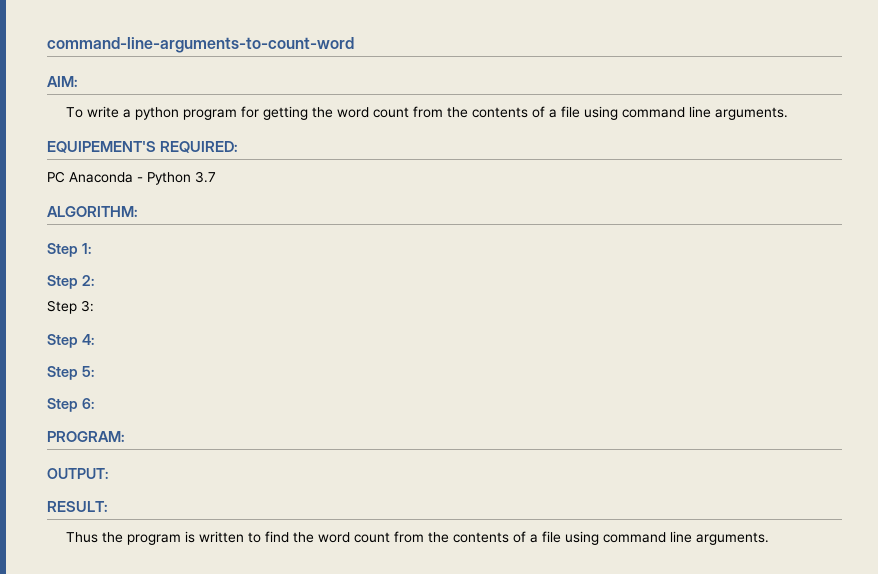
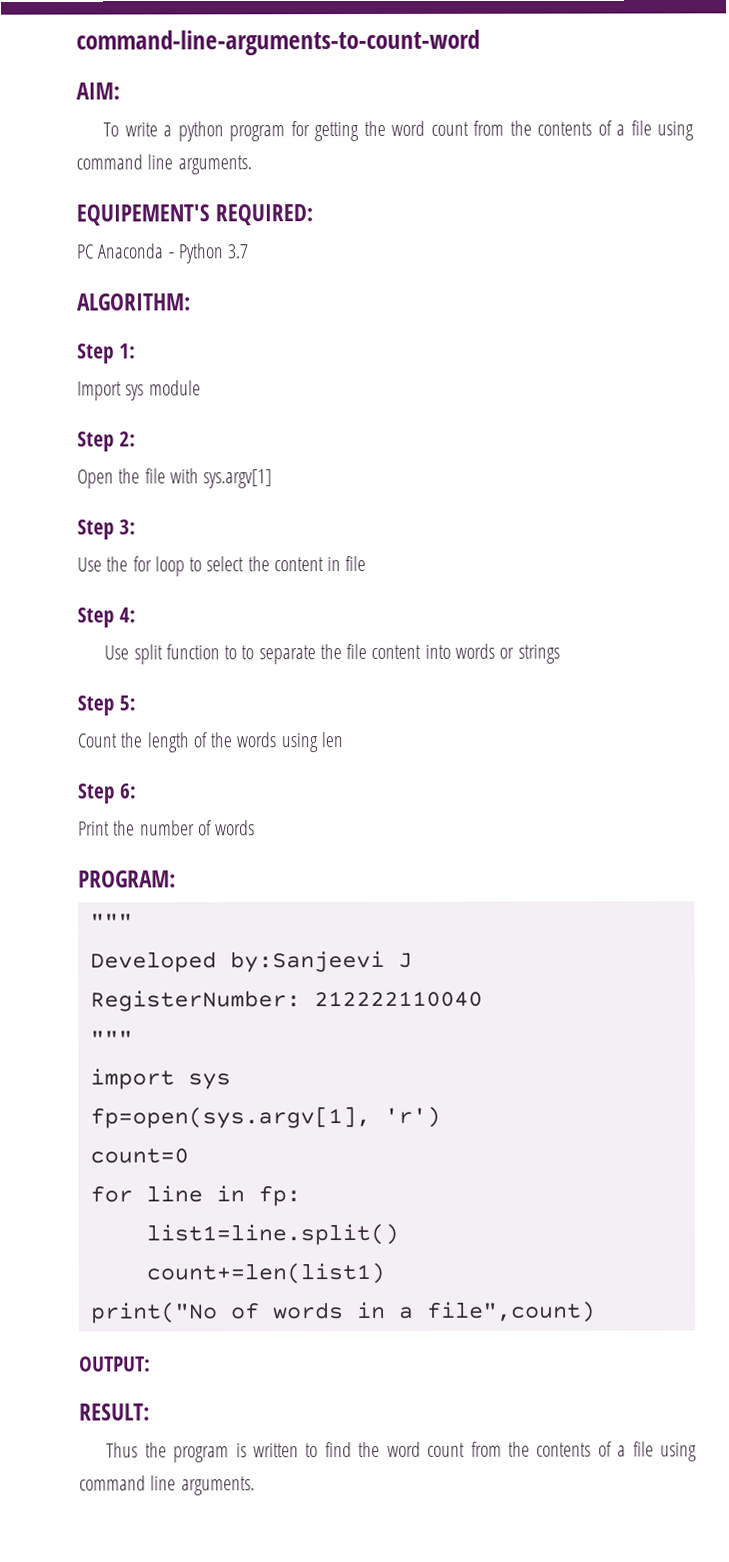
+ Import sys module
+ Open the file with sys.argv[1]
  Step 3:
+ Use the for loop to select the content in file
  Step 4:
+ Use split function to to separate the file content into words or strings
  Step 5:
+ Count the length of the words using len
  Step 6:
+ Print the number of words
  PROGRAM:
+ """
+ Developed by:Sanjeevi J
+ RegisterNumber: 212222110040
+ """
+ import sys
+ fp=open(sys.argv[1], 'r')
+ count=0
+ for line in fp:
+ list1=line.split()
+ count+=len(list1)
+ print("No of words in a file",count)

